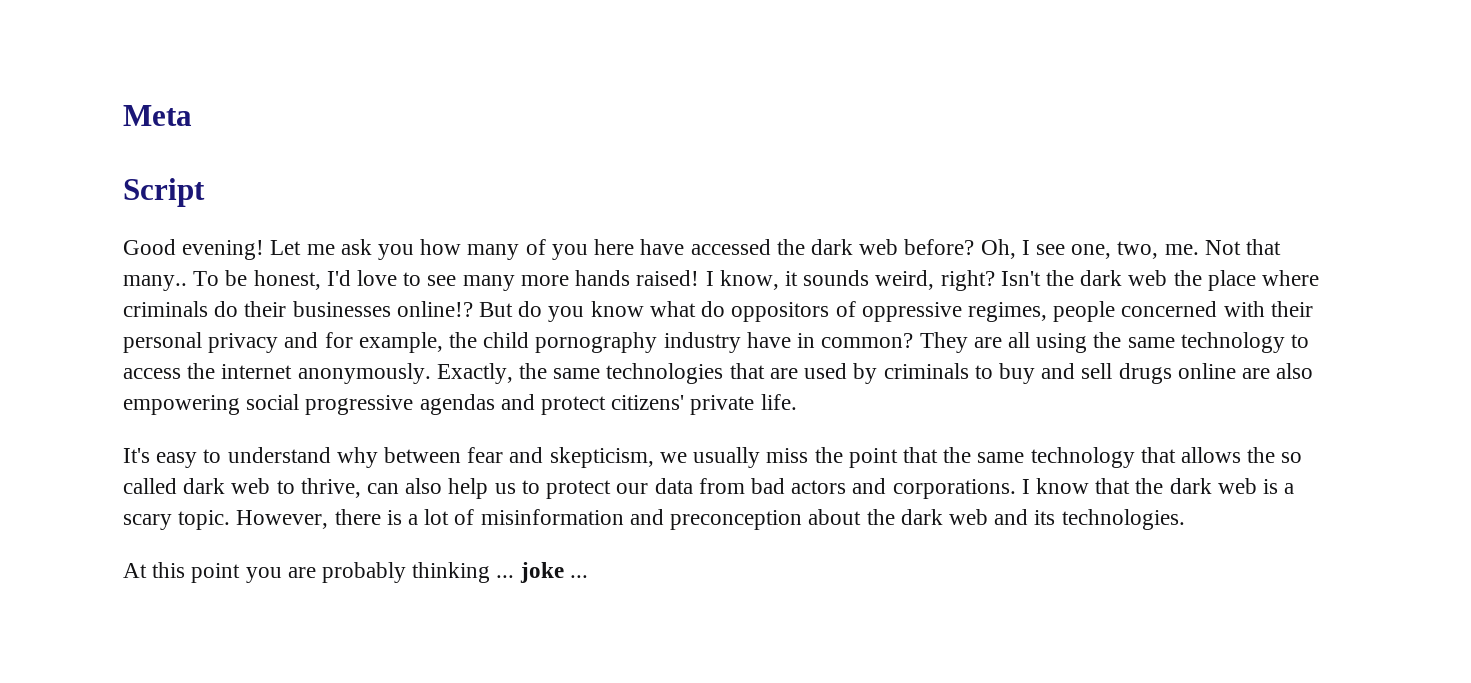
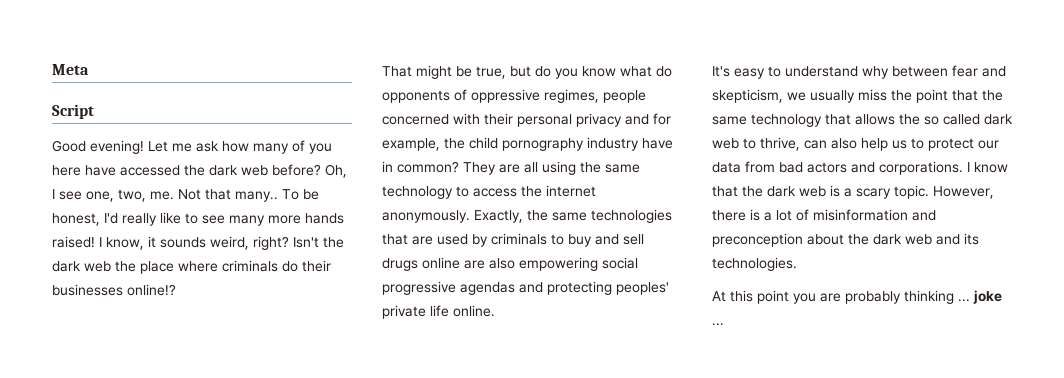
- Let me ask you how many of you here have accessed the dark web before?
+ Let me ask how many of you here have accessed the dark web before?
- To be honest, I'd love to see many more hands raised!
+ To be honest, I'd really like to see many more hands raised!
- Isn't the dark web the place where criminals do their businesses online!? But do you know what do oppositors of oppressive regimes, people concerned with their personal privacy and for example, the child pornography industry have in common?
+ Isn't the dark web the place where criminals do their businesses online!?
+ That might be true, but do you know what do opponents of oppressive regimes, people concerned with their personal privacy and for example, the child pornography industry have in common?
- Exactly, the same technologies that are used by criminals to buy and sell drugs online are also empowering social progressive agendas and protect citizens' private life.
+ Exactly, the same technologies that are used by criminals to buy and sell drugs online are also empowering social progressive agendas and protecting peoples' private life online.

